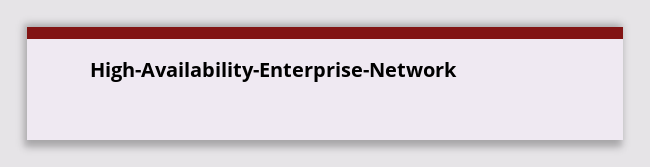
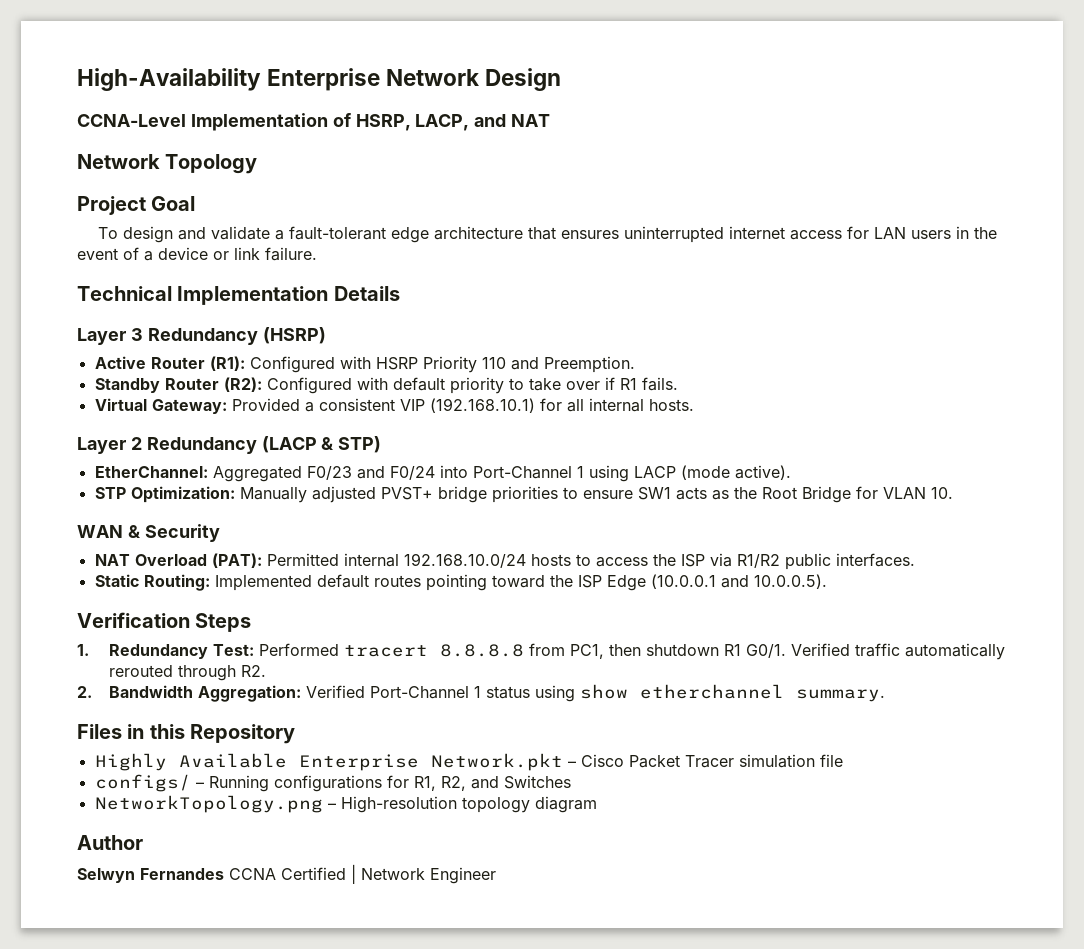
- High-Availability-Enterprise-Network
+ High-Availability Enterprise Network Design
+ CCNA-Level Implementation of HSRP, LACP, and NAT
+ Network Topology
+ Project Goal
+ To design and validate a fault-tolerant edge architecture that ensures uninterrupted internet access for LAN users in the event of a device or link failure.
+ Technical Implementation Details
+ Layer 3 Redundancy (HSRP)
+ Active Router (R1): Configured with HSRP Priority 110 and Preemption.
+ Standby Router (R2): Configured with default priority to take over if R1 fails.
+ Virtual Gateway: Provided a consistent VIP (192.168.10.1) for all internal hosts.
+ Layer 2 Redundancy (LACP & STP)
+ EtherChannel: Aggregated F0/23 and F0/24 into Port-Channel 1 using LACP (mode active).
+ STP Optimization: Manually adjusted PVST+ bridge priorities to ensure SW1 acts as the Root Bridge for VLAN 10.
+ WAN & Security
+ NAT Overload (PAT): Permitted internal 192.168.10.0/24 hosts to access the ISP via R1/R2 public interfaces.
+ Static Routing: Implemented default routes pointing toward the ISP Edge (10.0.0.1 and 10.0.0.5).
+ Verification Steps
+ 1. Redundancy Test: Performed tracert 8.8.8.8 from PC1, then shutdown R1 G0/1. Verified traffic automatically rerouted through R2.
+ 2. Bandwidth Aggregation: Verified Port-Channel 1 status using show etherchannel summary.
+ Files in this Repository
+ Highly Available Enterprise Network.pkt – Cisco Packet Tracer simulation file
+ configs/ – Running configurations for R1, R2, and Switches
+ NetworkTopology.png – High-resolution topology diagram
+ Author
+ Selwyn Fernandes CCNA Certified | Network Engineer

